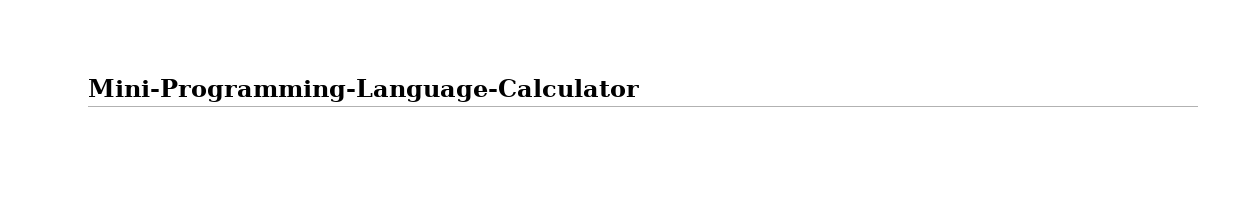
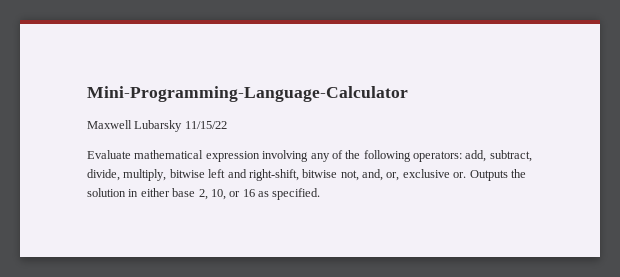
+ Maxwell Lubarsky 11/15/22
+ Evaluate mathematical expression involving any of the following operators: add, subtract, divide, multiply, bitwise left and right-shift, bitwise not, and, or, exclusive or. Outputs the solution in either base 2, 10, or 16 as specified.

